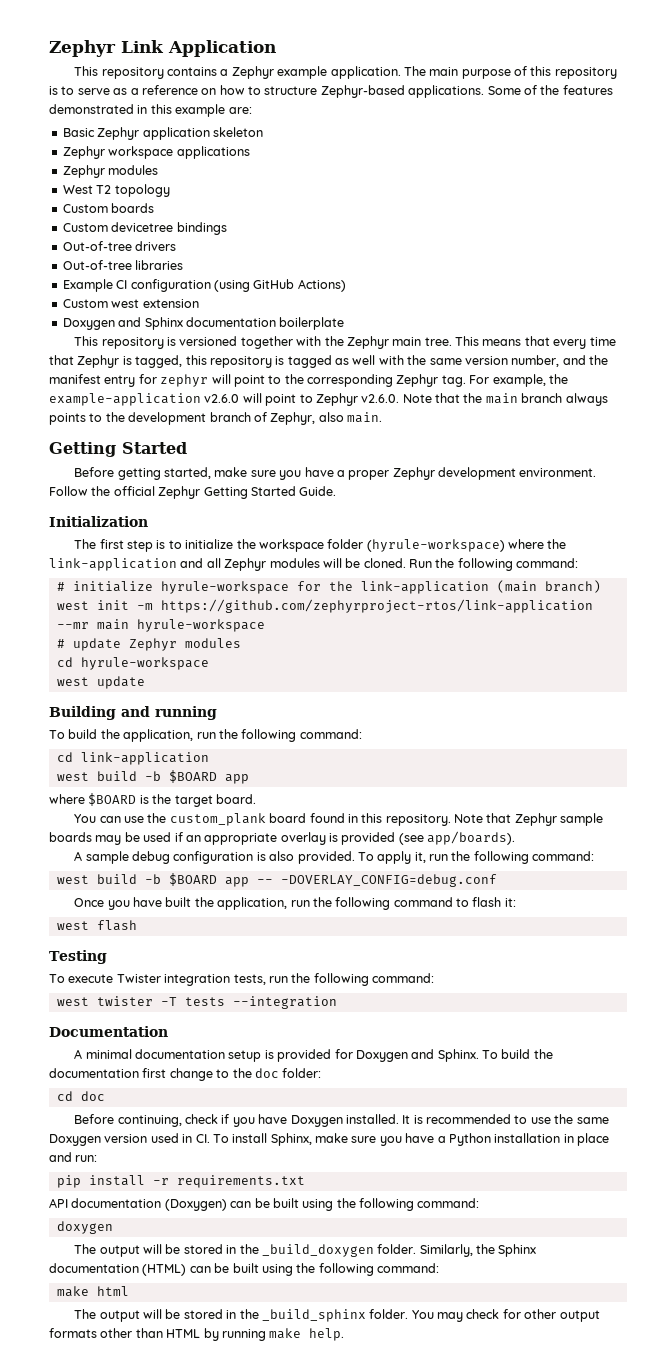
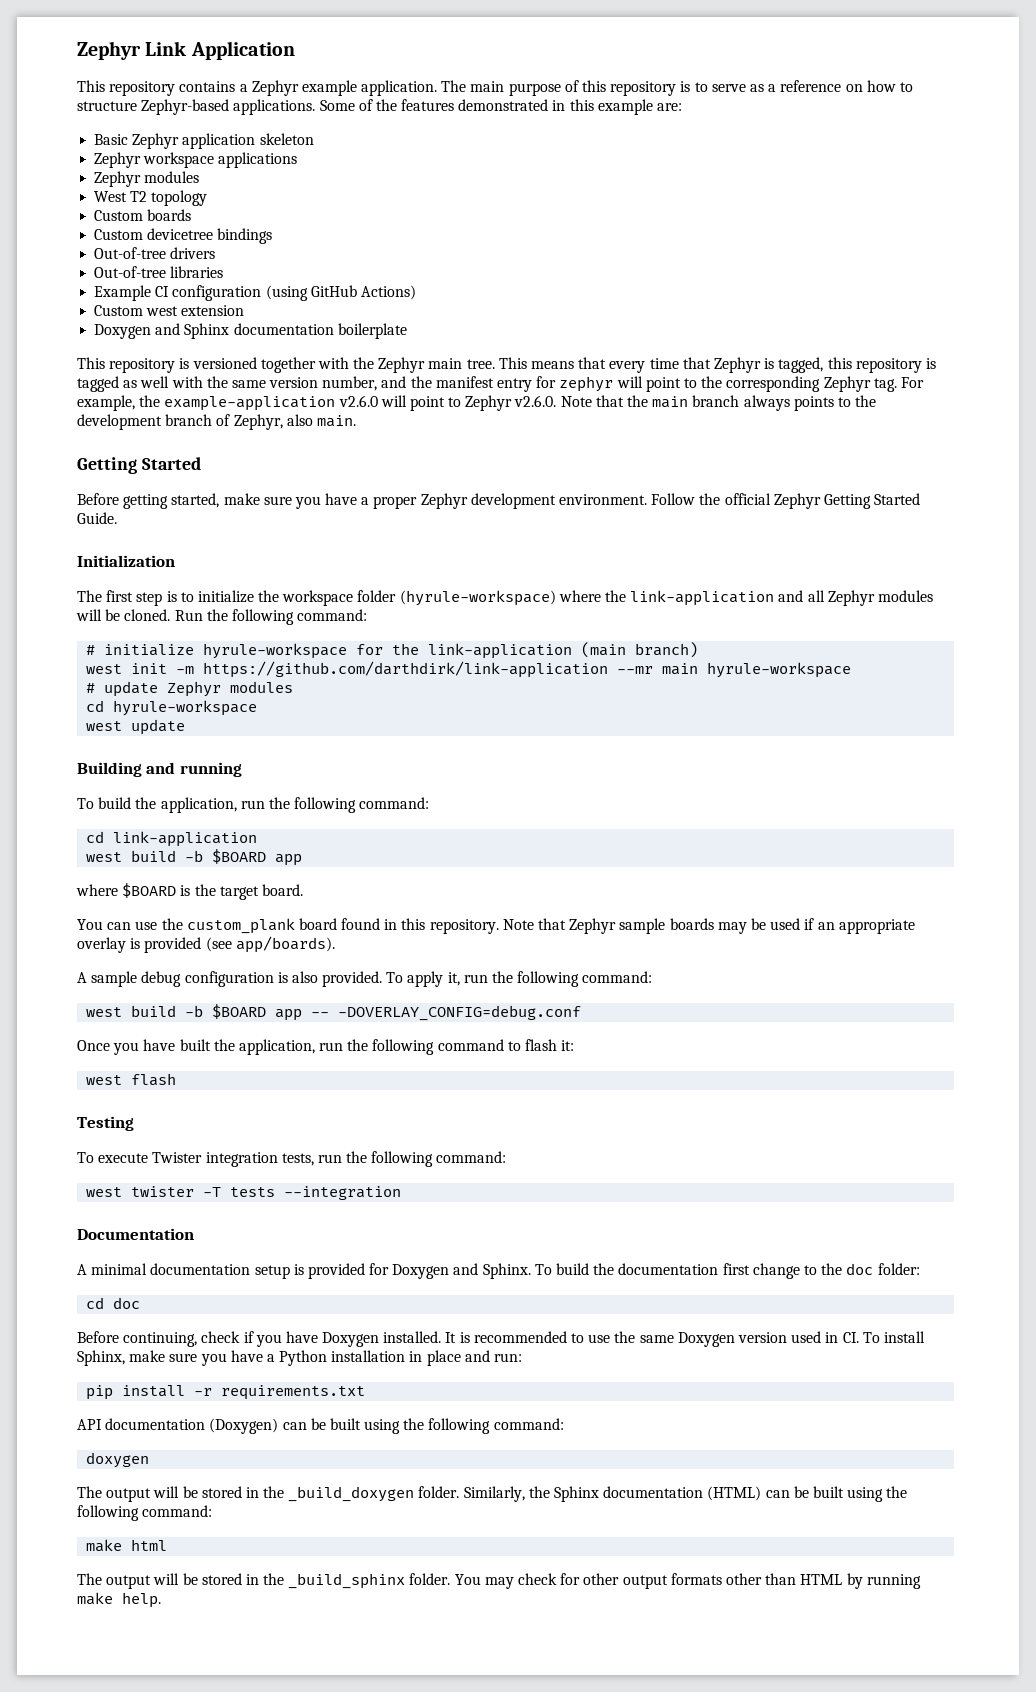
- west init -m https://github.com/zephyrproject-rtos/link-application --mr main hyrule-workspace
+ west init -m https://github.com/darthdirk/link-application --mr main hyrule-workspace

